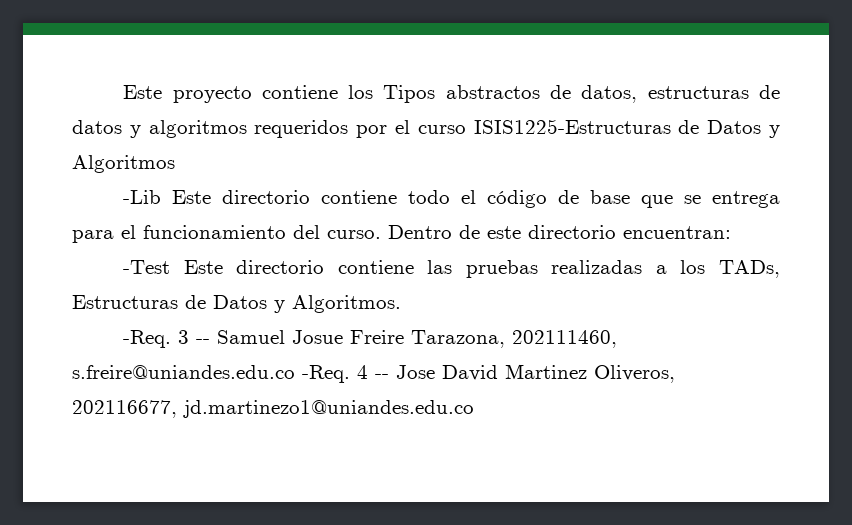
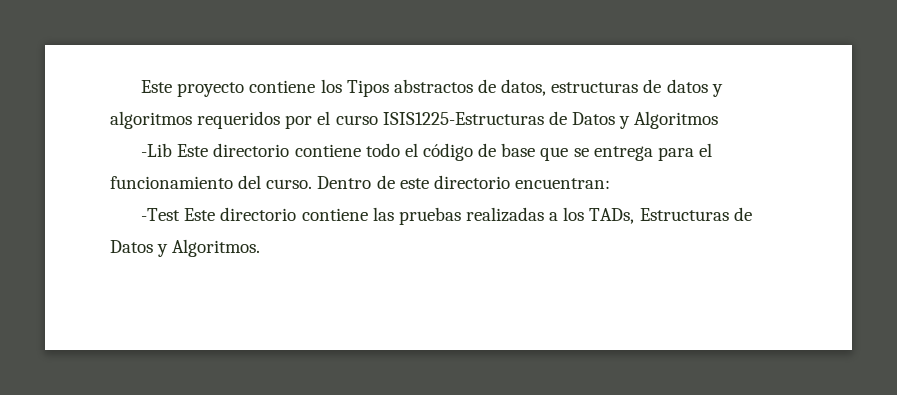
- -Req. 3 -- Samuel Josue Freire Tarazona, 202111460, s.freire@uniandes.edu.co -Req. 4 -- Jose David Martinez Oliveros, 202116677, jd.martinezo1@uniandes.edu.co

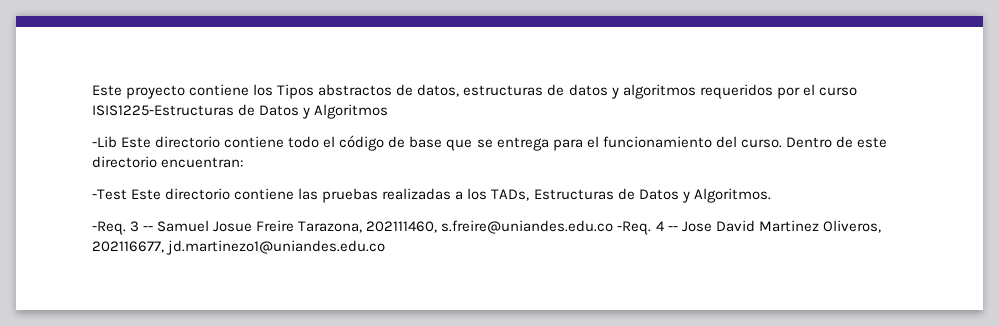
+ -Req. 3 -- Samuel Josue Freire Tarazona, 202111460, s.freire@uniandes.edu.co -Req. 4 -- Jose David Martinez Oliveros, 202116677, jd.martinezo1@uniandes.edu.co

